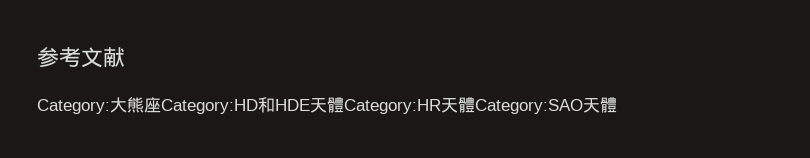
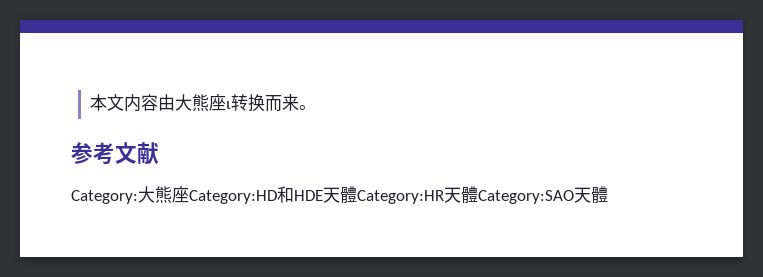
+ 本文内容由大熊座ι转换而来。

